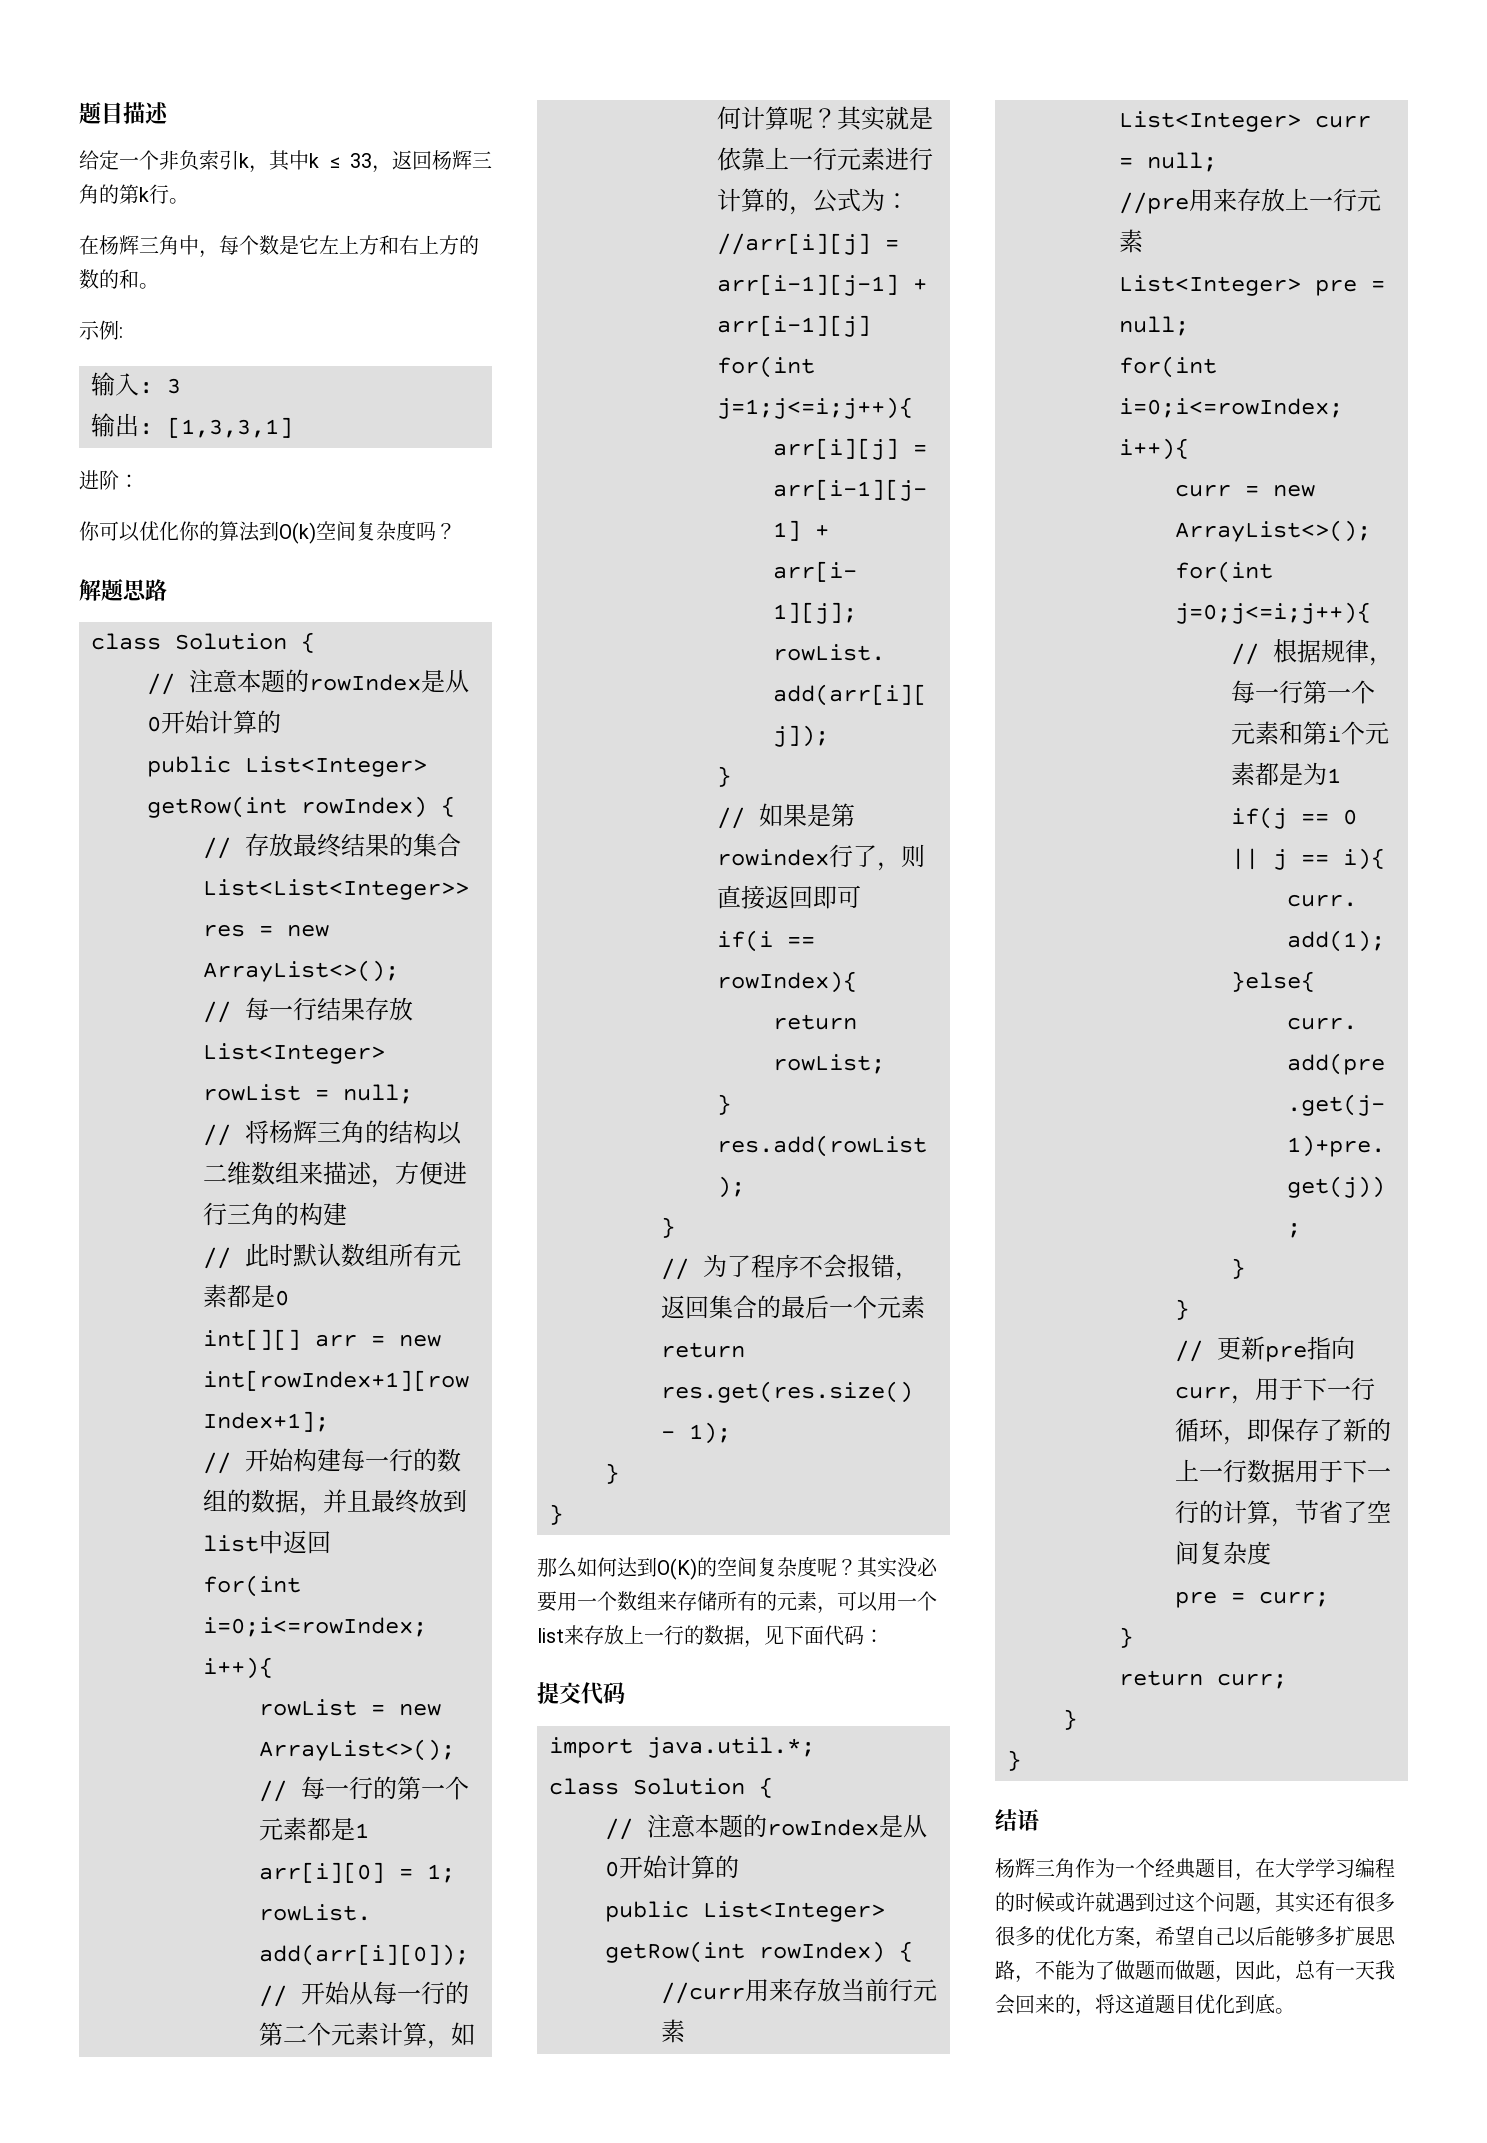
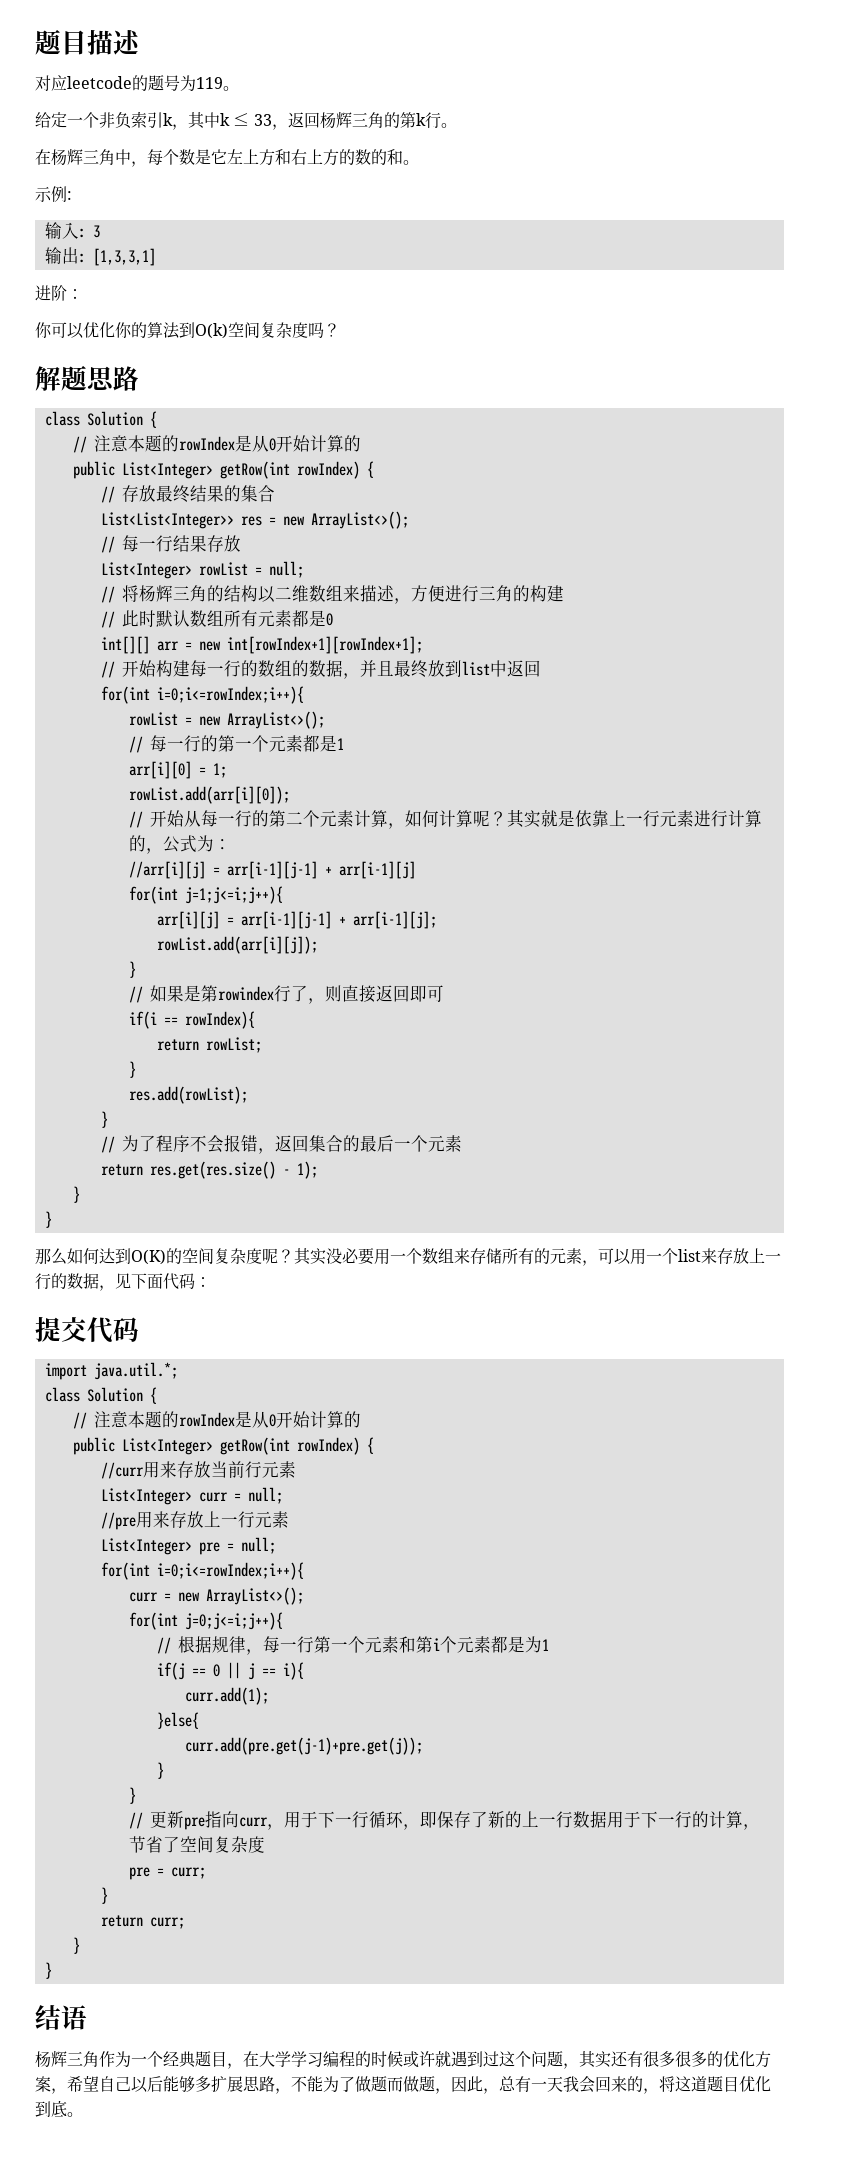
+ 对应leetcode的题号为119。

